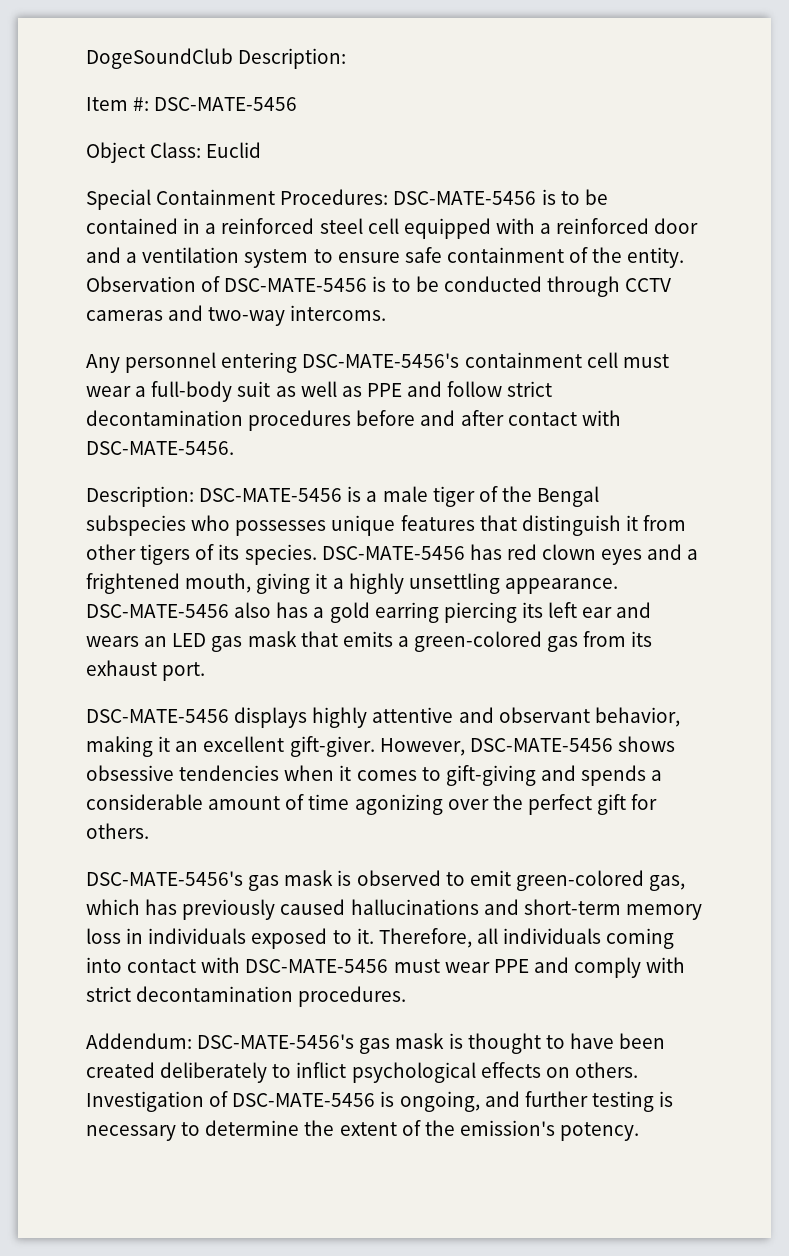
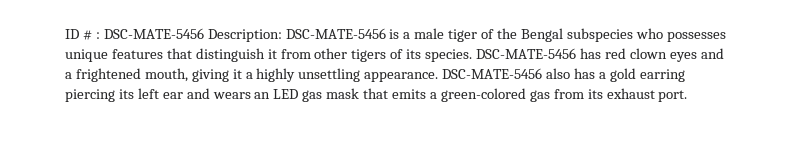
- DogeSoundClub Description:
- Item #: DSC-MATE-5456
- Object Class: Euclid
- Special Containment Procedures: DSC-MATE-5456 is to be contained in a reinforced steel cell equipped with a reinforced door and a ventilation system to ensure safe containment of the entity. Observation of DSC-MATE-5456 is to be conducted through CCTV cameras and two-way intercoms.
- Any personnel entering DSC-MATE-5456's containment cell must wear a full-body suit as well as PPE and follow strict decontamination procedures before and after contact with DSC-MATE-5456.
- Description: DSC-MATE-5456 is a male tiger of the Bengal subspecies who possesses unique features that distinguish it from other tigers of its species.
+ ID # : DSC-MATE-5456 Description: DSC-MATE-5456 is a male tiger of the Bengal subspecies who possesses unique features that distinguish it from other tigers of its species.
- DSC-MATE-5456 displays highly attentive and observant behavior, making it an excellent gift-giver. However, DSC-MATE-5456 shows obsessive tendencies when it comes to gift-giving and spends a considerable amount of time agonizing over the perfect gift for others.
- DSC-MATE-5456's gas mask is observed to emit green-colored gas, which has previously caused hallucinations and short-term memory loss in individuals exposed to it. Therefore, all individuals coming into contact with DSC-MATE-5456 must wear PPE and comply with strict decontamination procedures.
- Addendum: DSC-MATE-5456's gas mask is thought to have been created deliberately to inflict psychological effects on others. Investigation of DSC-MATE-5456 is ongoing, and further testing is necessary to determine the extent of the emission's potency.

